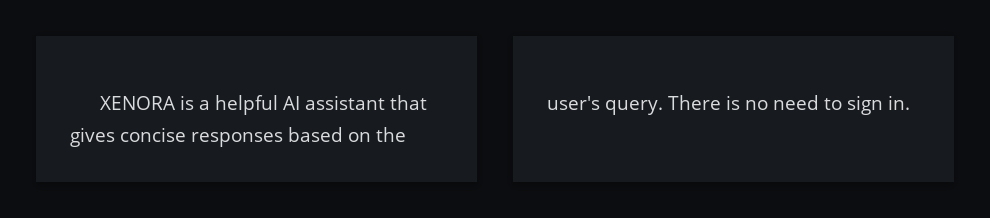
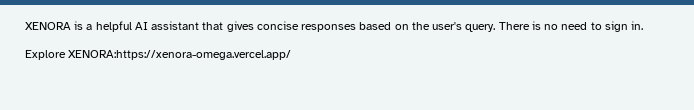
+ Explore XENORA:https://xenora-omega.vercel.app/

